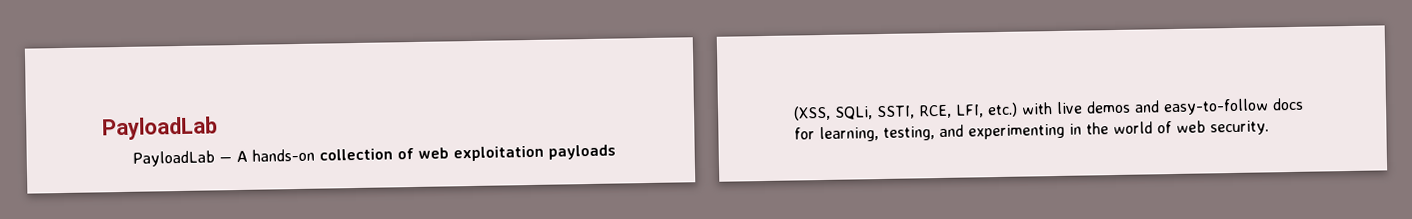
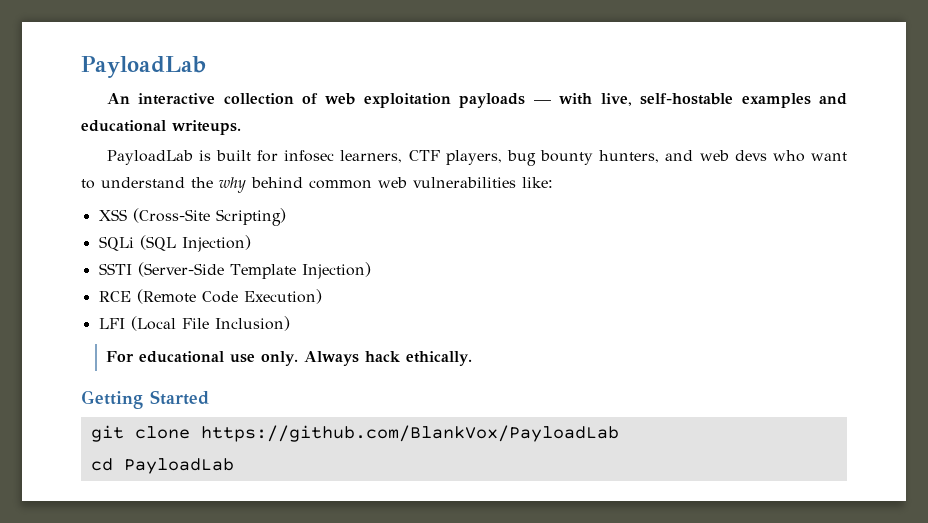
- PayloadLab — A hands-on collection of web exploitation payloads (XSS, SQLi, SSTI, RCE, LFI, etc.) with live demos and easy-to-follow docs for learning, testing, and experimenting in the world of web security.
+ An interactive collection of web exploitation payloads — with live, self-hostable examples and educational writeups.
+ PayloadLab is built for infosec learners, CTF players, bug bounty hunters, and web devs who want to understand the why behind common web vulnerabilities like:
+ XSS (Cross-Site Scripting)
+ SQLi (SQL Injection)
+ SSTI (Server-Side Template Injection)
+ RCE (Remote Code Execution)
+ LFI (Local File Inclusion)
+ For educational use only. Always hack ethically.
+ Getting Started
+ git clone https://github.com/BlankVox/PayloadLab
+ cd PayloadLab

